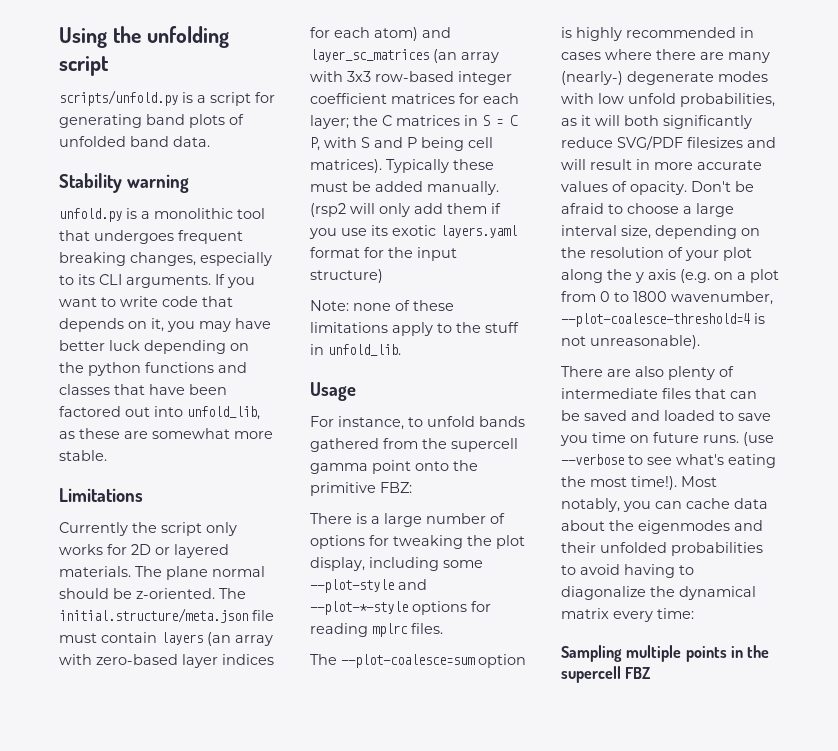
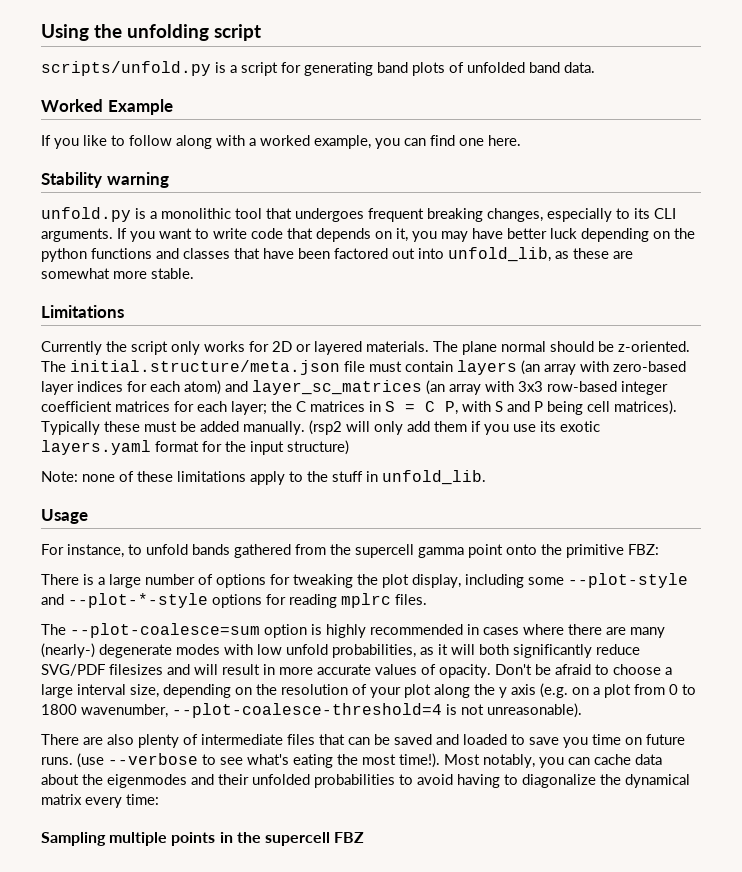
+ Worked Example
+ If you like to follow along with a worked example, you can find one here.

